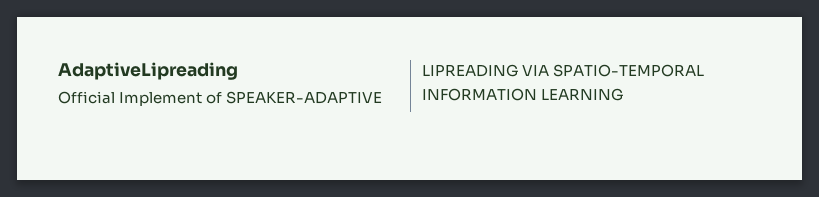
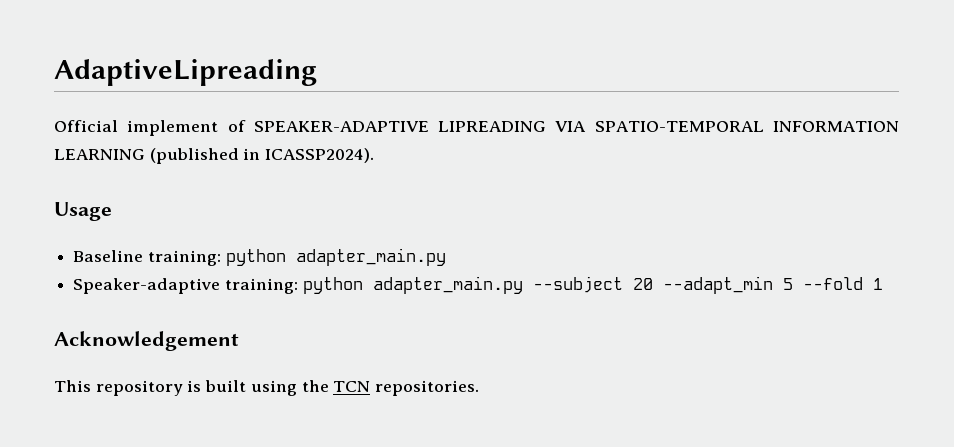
- Official Implement of SPEAKER-ADAPTIVE LIPREADING VIA SPATIO-TEMPORAL INFORMATION LEARNING
+ Official implement of SPEAKER-ADAPTIVE LIPREADING VIA SPATIO-TEMPORAL INFORMATION LEARNING (published in ICASSP2024).
+ Usage
+ Baseline training: python adapter_main.py
+ Speaker-adaptive training: python adapter_main.py --subject 20 --adapt_min 5 --fold 1
+ Acknowledgement
+ This repository is built using the TCN repositories.

